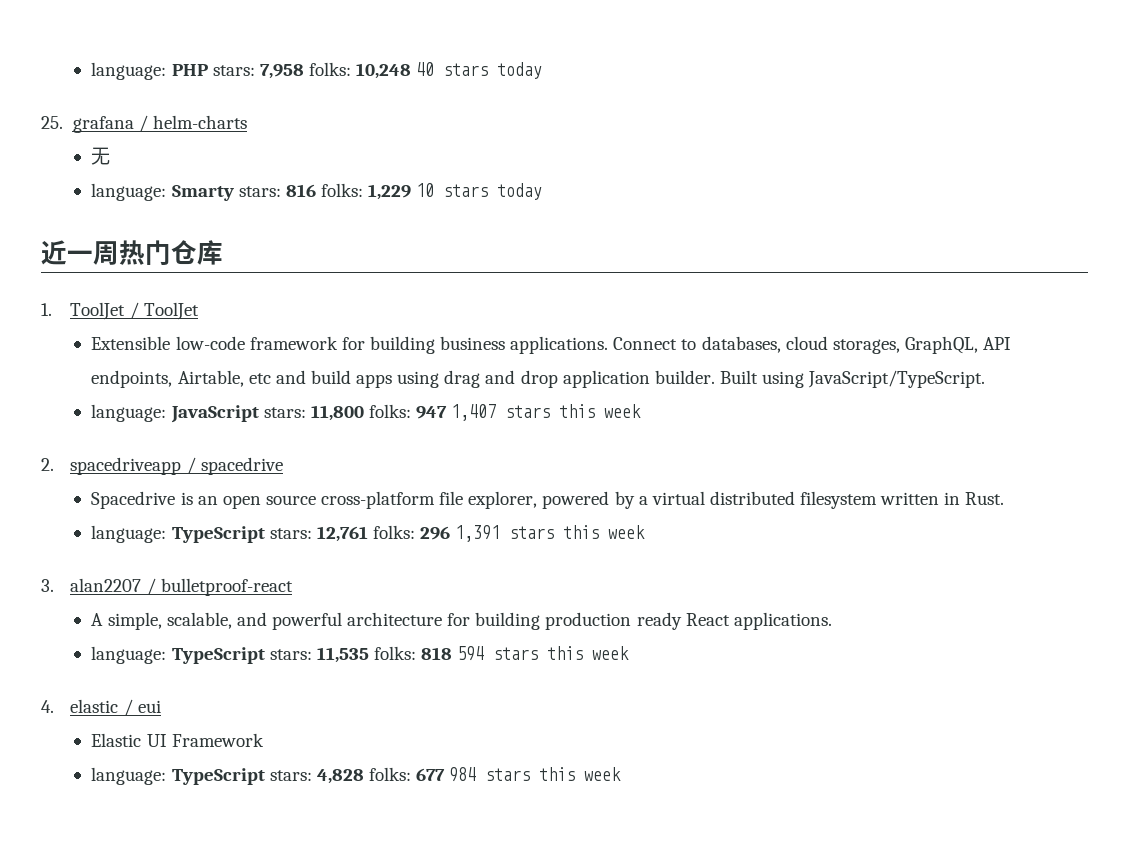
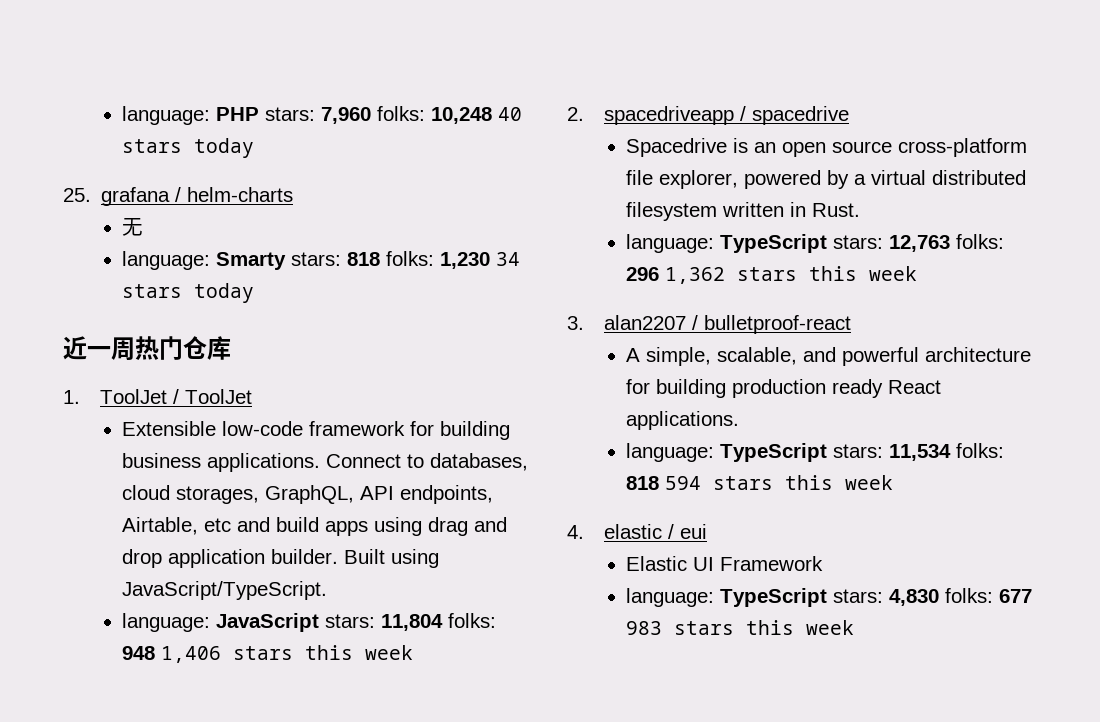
- language: PHP stars: 7,958 folks: 10,248 40 stars today
+ language: PHP stars: 7,960 folks: 10,248 40 stars today
- language: Smarty stars: 816 folks: 1,229 10 stars today
+ language: Smarty stars: 818 folks: 1,230 34 stars today
- language: JavaScript stars: 11,800 folks: 947 1,407 stars this week
+ language: JavaScript stars: 11,804 folks: 948 1,406 stars this week
- language: TypeScript stars: 12,761 folks: 296 1,391 stars this week
+ language: TypeScript stars: 12,763 folks: 296 1,362 stars this week
- language: TypeScript stars: 11,535 folks: 818 594 stars this week
+ language: TypeScript stars: 11,534 folks: 818 594 stars this week
- language: TypeScript stars: 4,828 folks: 677 984 stars this week
+ language: TypeScript stars: 4,830 folks: 677 983 stars this week

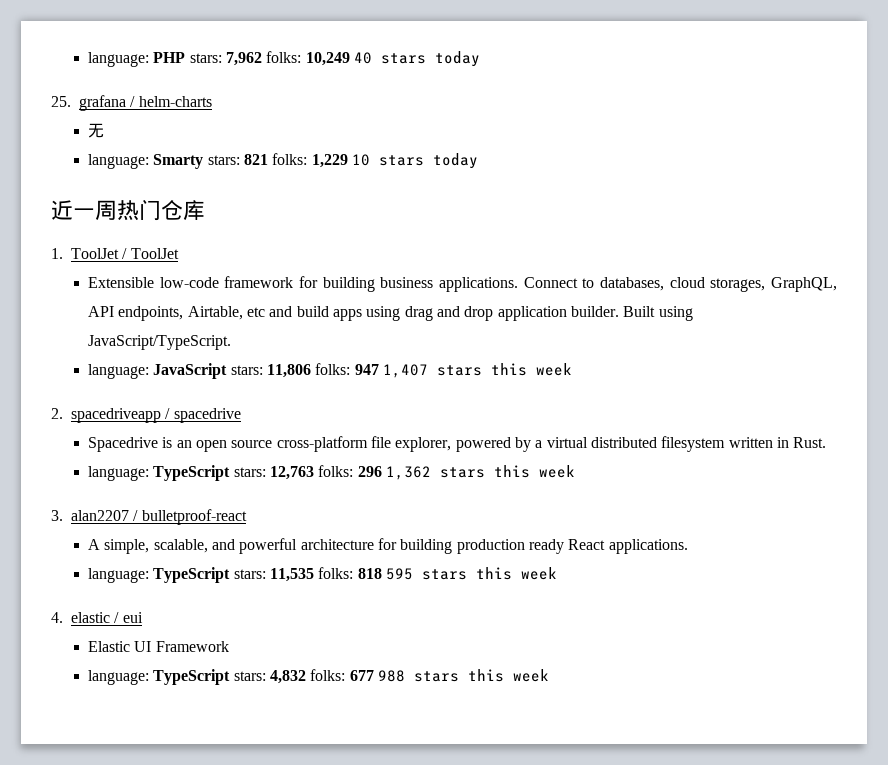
- language: PHP stars: 7,960 folks: 10,248 40 stars today
+ language: PHP stars: 7,962 folks: 10,249 40 stars today
- language: Smarty stars: 818 folks: 1,230 34 stars today
+ language: Smarty stars: 821 folks: 1,229 10 stars today
- language: JavaScript stars: 11,804 folks: 948 1,406 stars this week
+ language: JavaScript stars: 11,806 folks: 947 1,407 stars this week
- language: TypeScript stars: 11,534 folks: 818 594 stars this week
+ language: TypeScript stars: 11,535 folks: 818 595 stars this week
- language: TypeScript stars: 4,830 folks: 677 983 stars this week
+ language: TypeScript stars: 4,832 folks: 677 988 stars this week

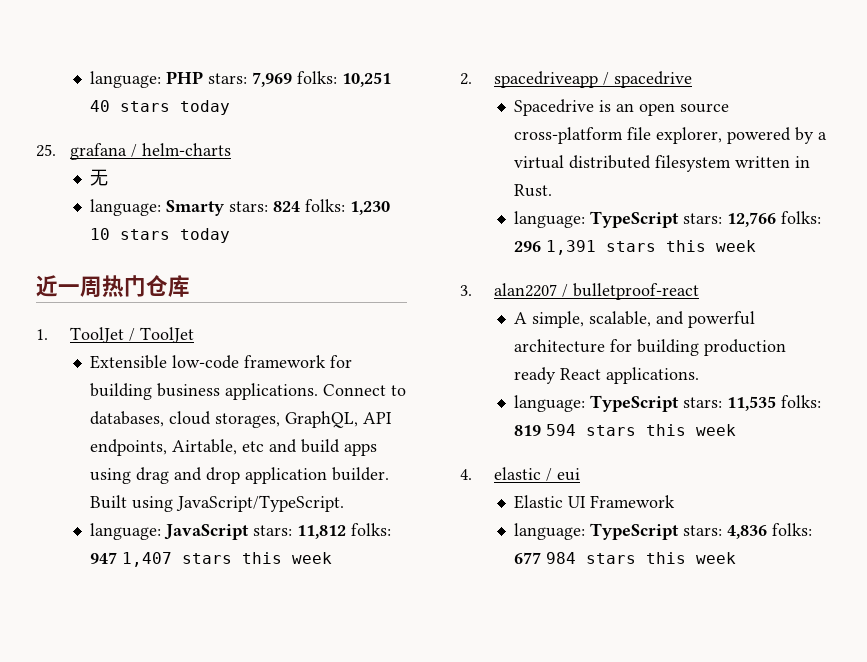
- language: PHP stars: 7,962 folks: 10,249 40 stars today
+ language: PHP stars: 7,969 folks: 10,251 40 stars today
- language: Smarty stars: 821 folks: 1,229 10 stars today
+ language: Smarty stars: 824 folks: 1,230 10 stars today
- language: JavaScript stars: 11,806 folks: 947 1,407 stars this week
+ language: JavaScript stars: 11,812 folks: 947 1,407 stars this week
- language: TypeScript stars: 12,763 folks: 296 1,362 stars this week
+ language: TypeScript stars: 12,766 folks: 296 1,391 stars this week
- language: TypeScript stars: 11,535 folks: 818 595 stars this week
+ language: TypeScript stars: 11,535 folks: 819 594 stars this week
- language: TypeScript stars: 4,832 folks: 677 988 stars this week
+ language: TypeScript stars: 4,836 folks: 677 984 stars this week

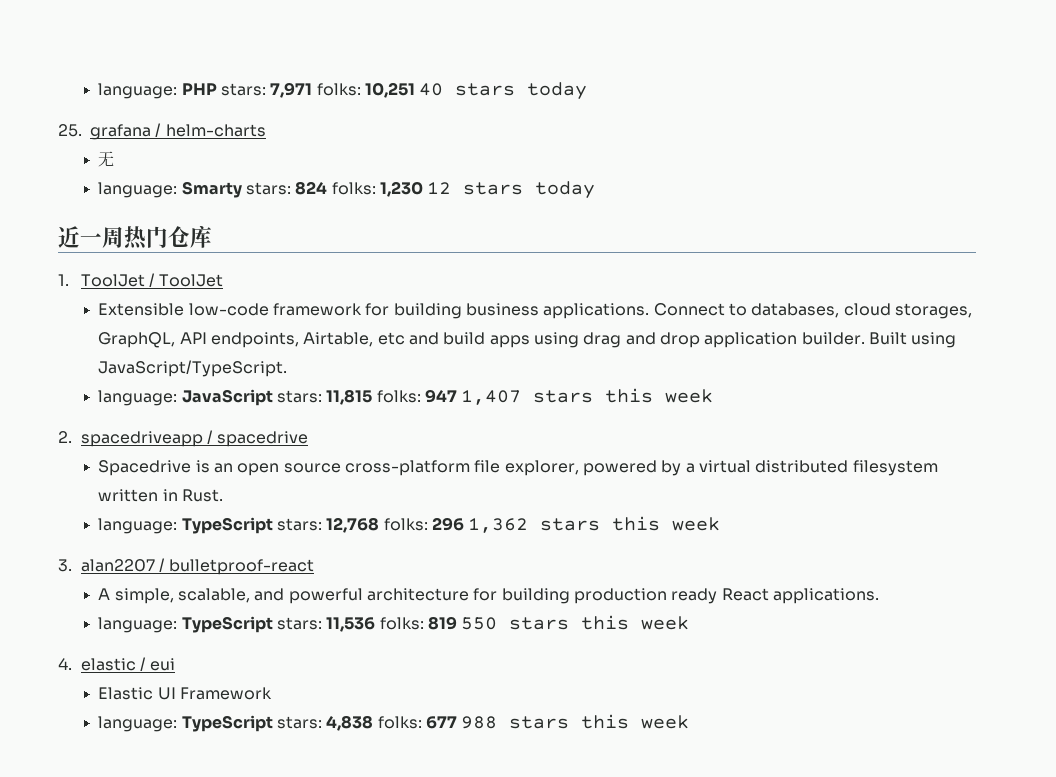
- language: PHP stars: 7,969 folks: 10,251 40 stars today
+ language: PHP stars: 7,971 folks: 10,251 40 stars today
- language: Smarty stars: 824 folks: 1,230 10 stars today
+ language: Smarty stars: 824 folks: 1,230 12 stars today
- language: JavaScript stars: 11,812 folks: 947 1,407 stars this week
+ language: JavaScript stars: 11,815 folks: 947 1,407 stars this week
- language: TypeScript stars: 12,766 folks: 296 1,391 stars this week
+ language: TypeScript stars: 12,768 folks: 296 1,362 stars this week
- language: TypeScript stars: 11,535 folks: 819 594 stars this week
+ language: TypeScript stars: 11,536 folks: 819 550 stars this week
- language: TypeScript stars: 4,836 folks: 677 984 stars this week
+ language: TypeScript stars: 4,838 folks: 677 988 stars this week

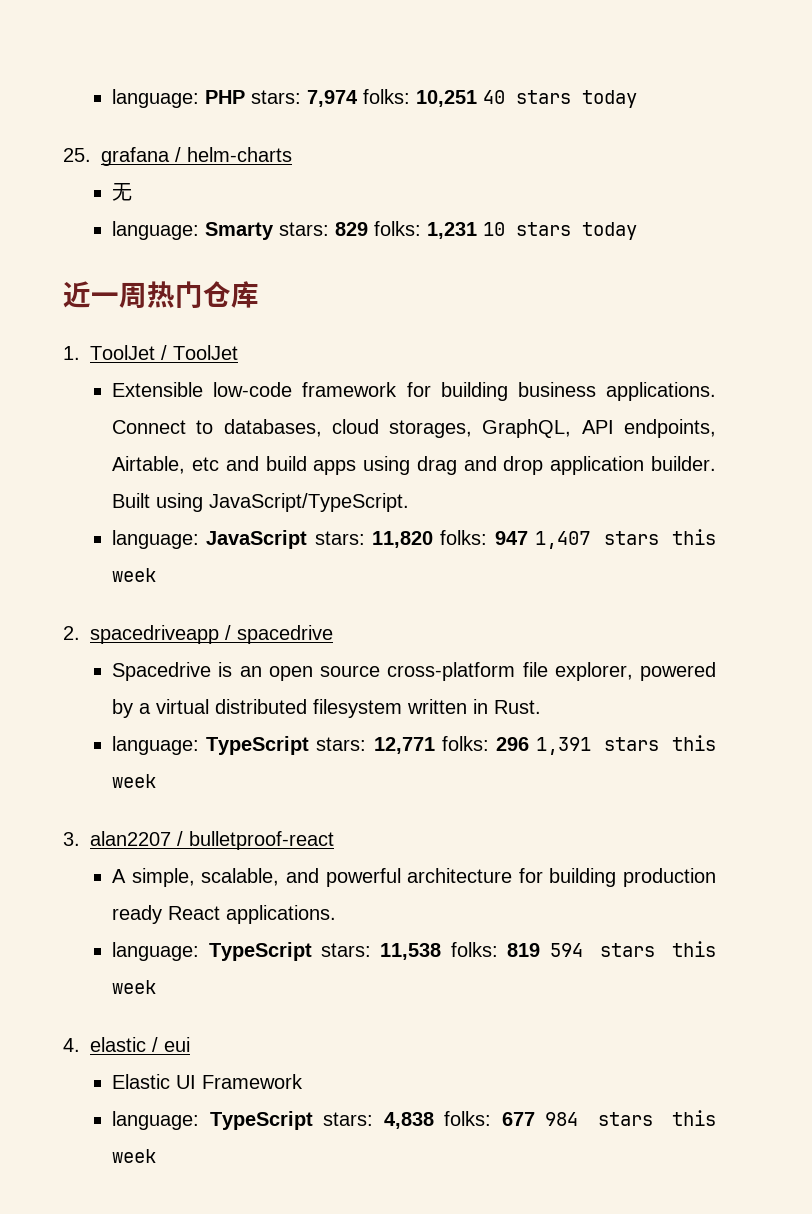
- language: PHP stars: 7,971 folks: 10,251 40 stars today
+ language: PHP stars: 7,974 folks: 10,251 40 stars today
- language: Smarty stars: 824 folks: 1,230 12 stars today
+ language: Smarty stars: 829 folks: 1,231 10 stars today
- language: JavaScript stars: 11,815 folks: 947 1,407 stars this week
+ language: JavaScript stars: 11,820 folks: 947 1,407 stars this week
- language: TypeScript stars: 12,768 folks: 296 1,362 stars this week
+ language: TypeScript stars: 12,771 folks: 296 1,391 stars this week
- language: TypeScript stars: 11,536 folks: 819 550 stars this week
+ language: TypeScript stars: 11,538 folks: 819 594 stars this week
- language: TypeScript stars: 4,838 folks: 677 988 stars this week
+ language: TypeScript stars: 4,838 folks: 677 984 stars this week

